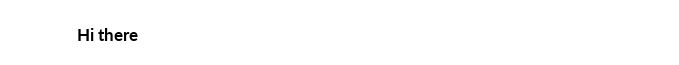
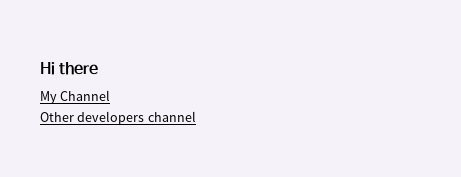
+ My Channel
+ Other developers channel

